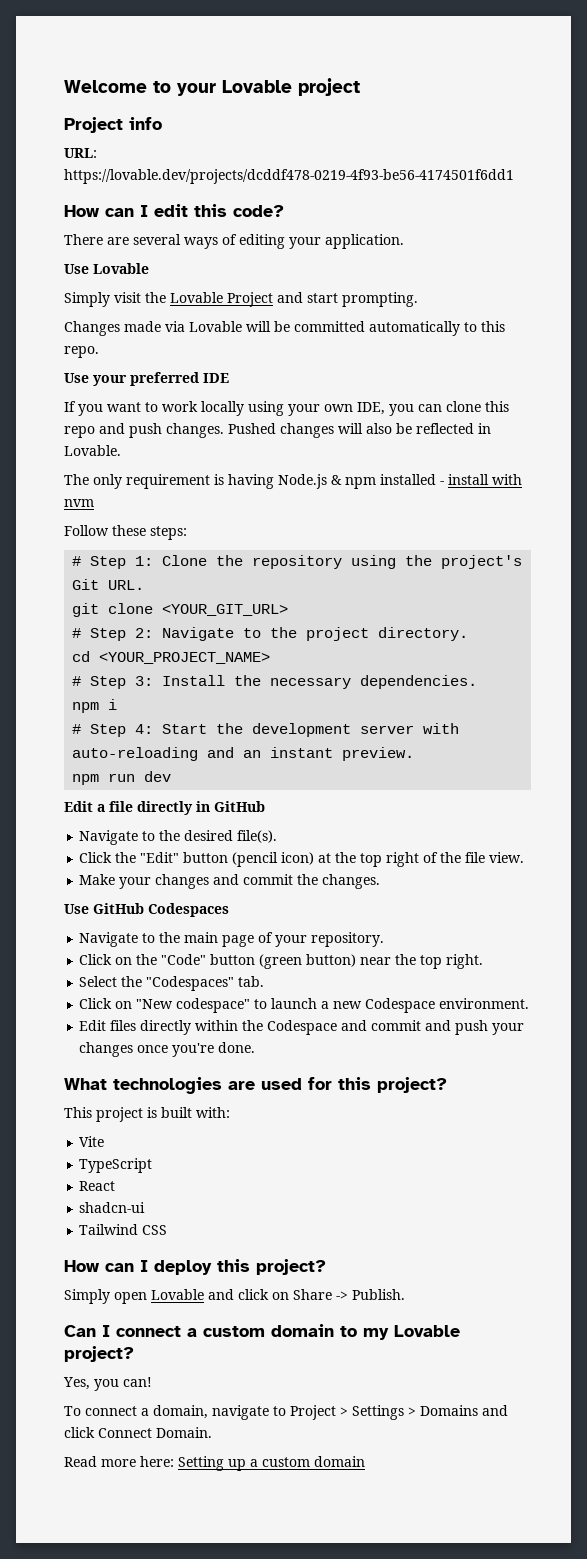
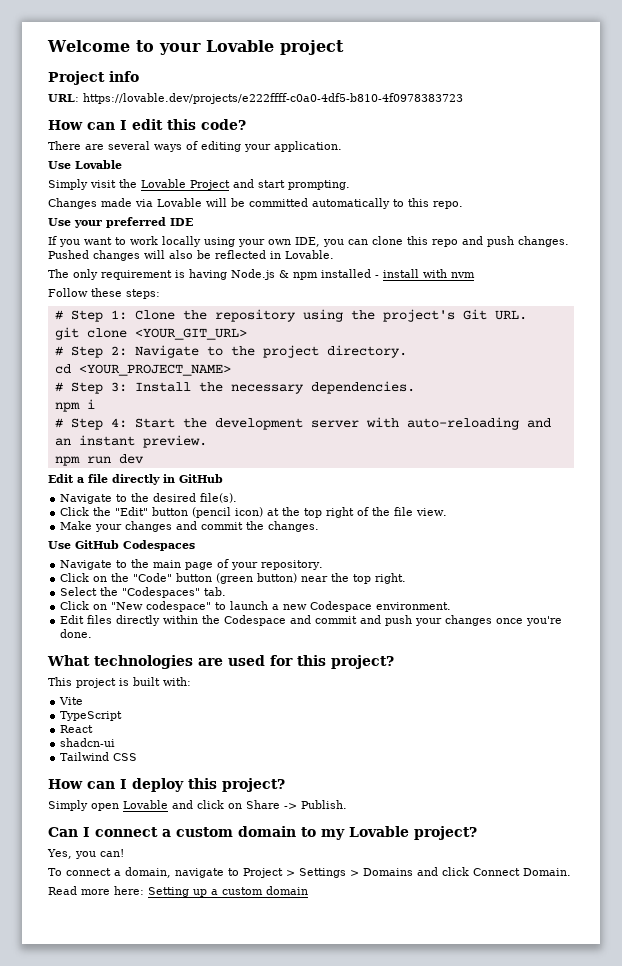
- URL: https://lovable.dev/projects/dcddf478-0219-4f93-be56-4174501f6dd1
+ URL: https://lovable.dev/projects/e222ffff-c0a0-4df5-b810-4f0978383723

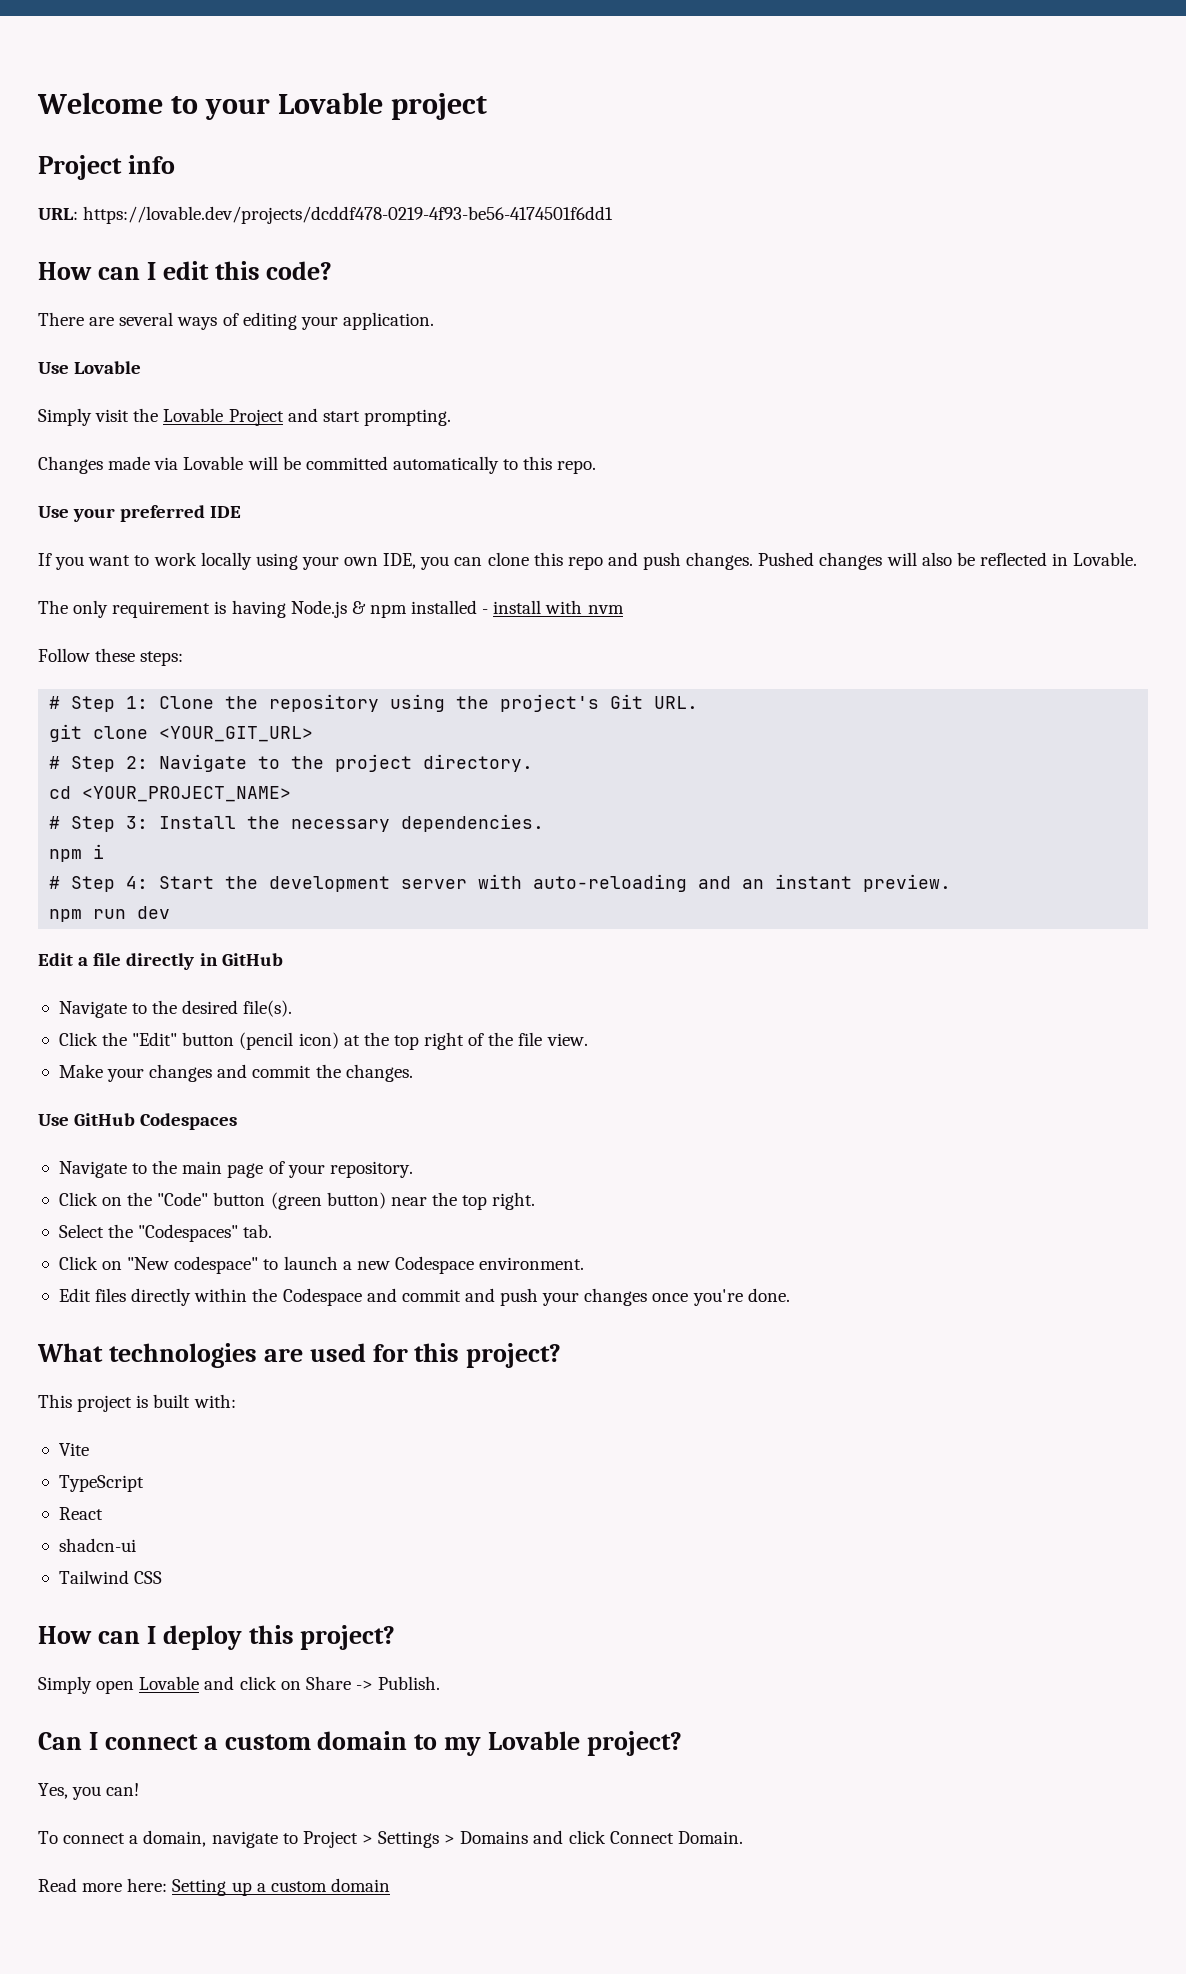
- URL: https://lovable.dev/projects/e222ffff-c0a0-4df5-b810-4f0978383723
+ URL: https://lovable.dev/projects/dcddf478-0219-4f93-be56-4174501f6dd1

